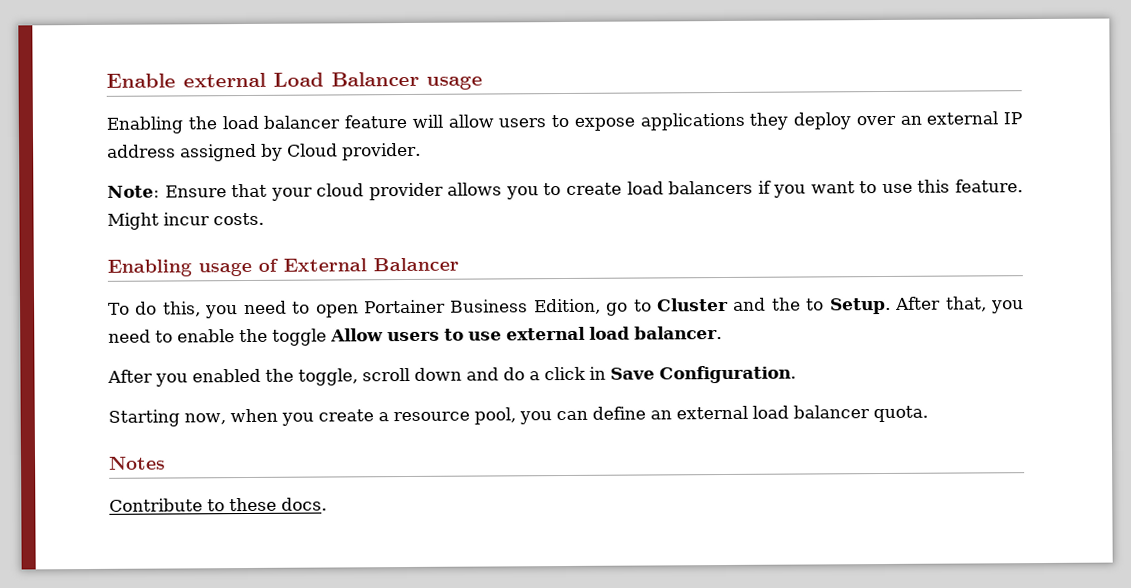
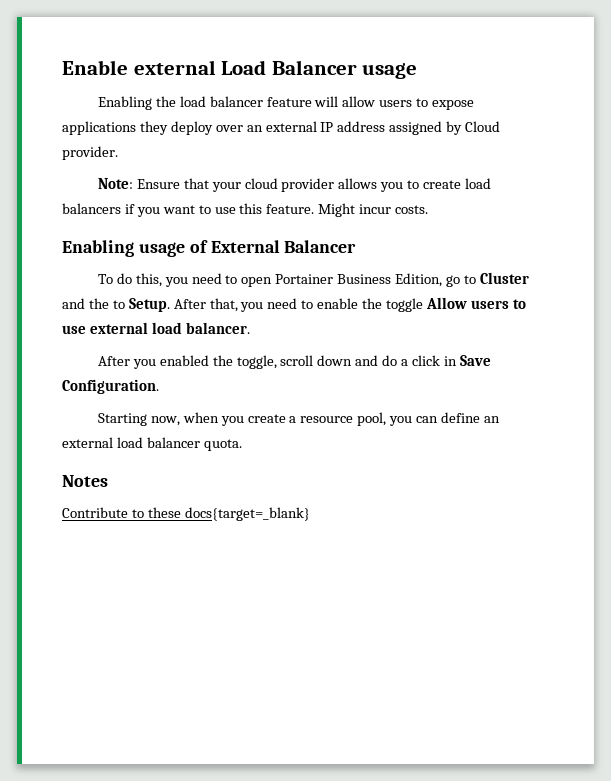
- Contribute to these docs.
+ Contribute to these docs{target=_blank}

